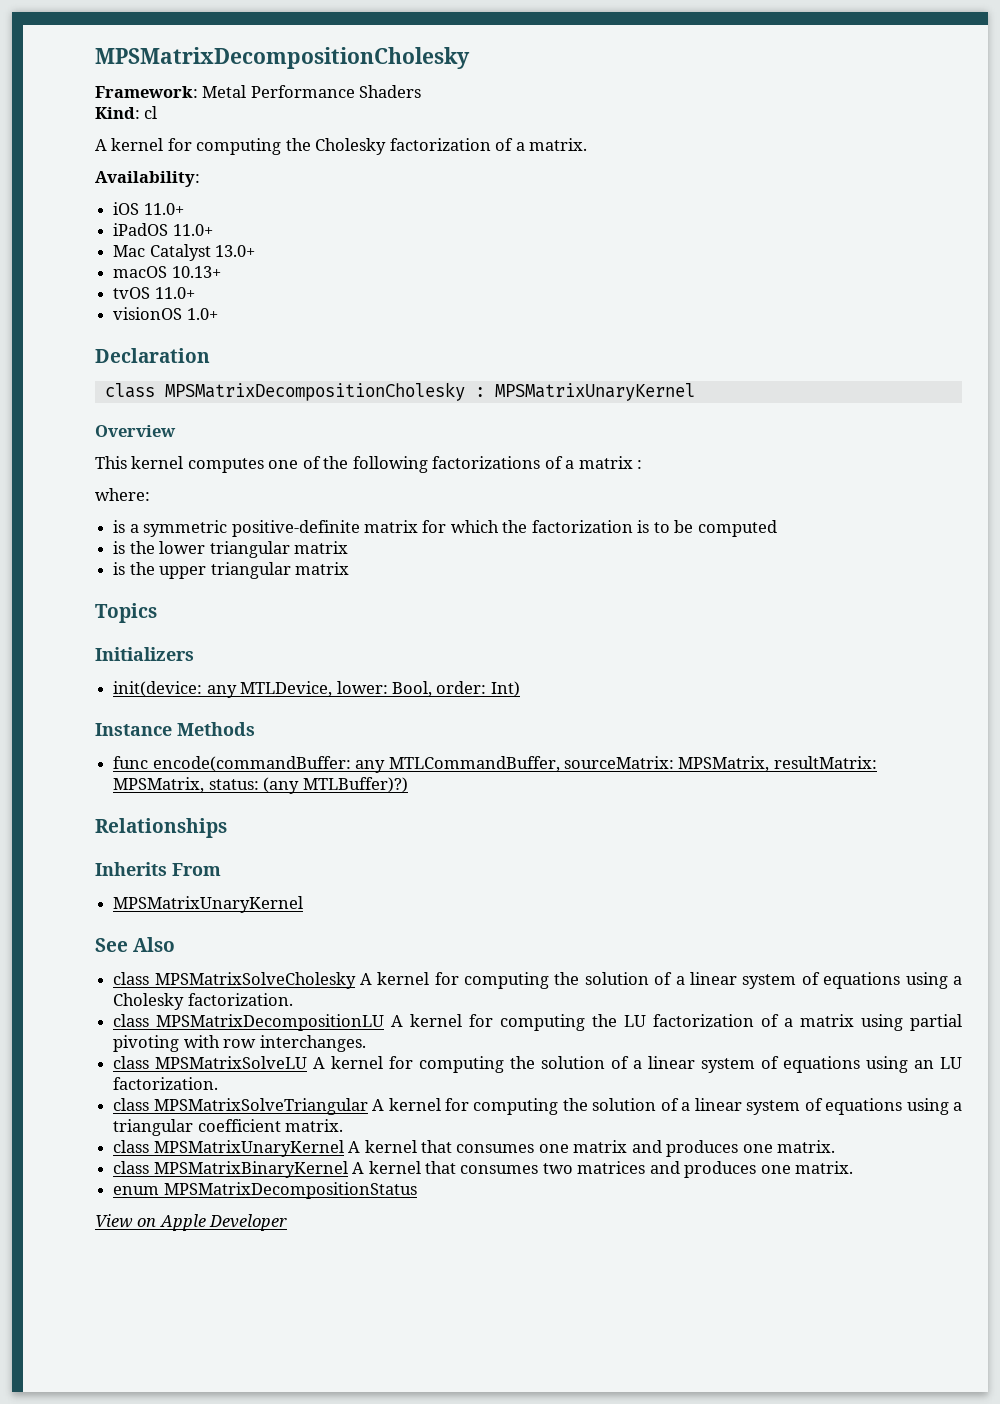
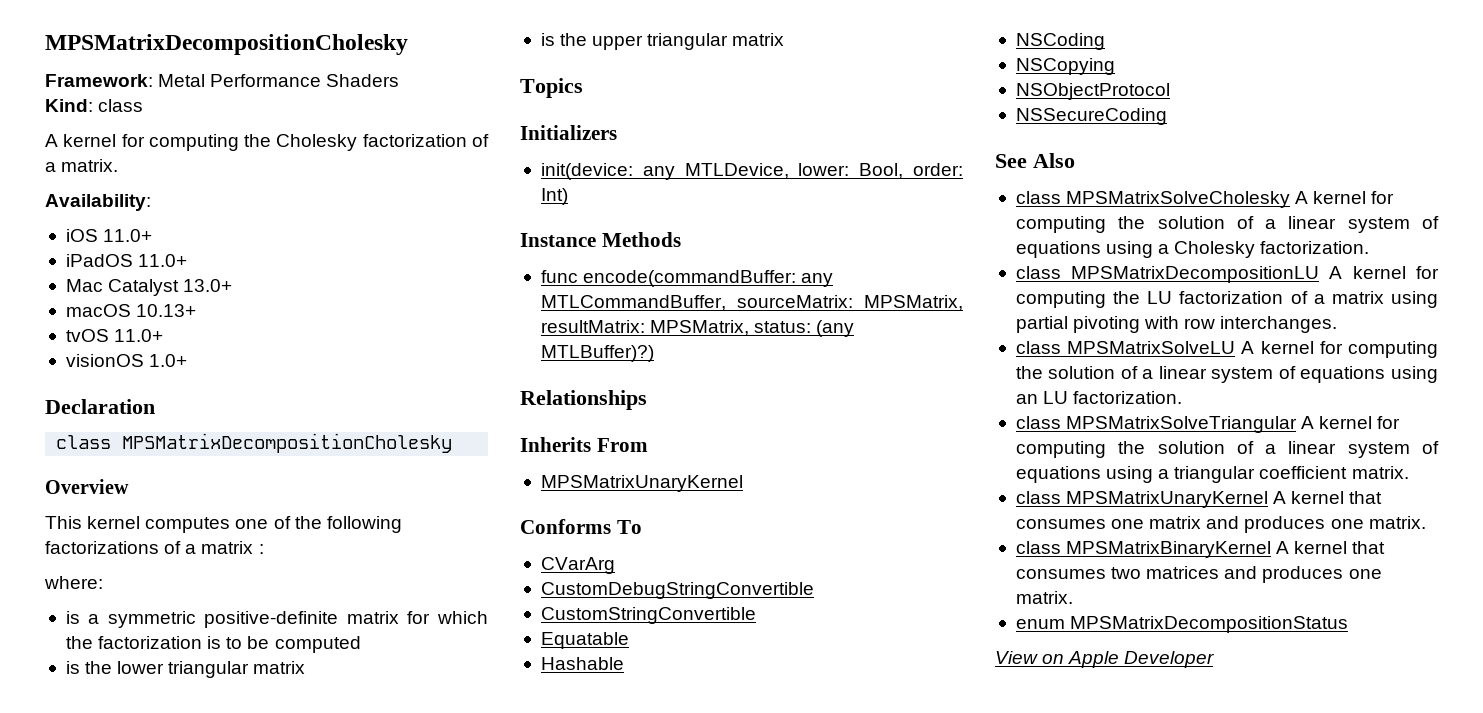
- Kind: cl
+ Kind: class
- class MPSMatrixDecompositionCholesky : MPSMatrixUnaryKernel
+ class MPSMatrixDecompositionCholesky
+ Conforms To
+ CVarArg
+ CustomDebugStringConvertible
+ CustomStringConvertible
+ Equatable
+ Hashable
+ NSCoding
+ NSCopying
+ NSObjectProtocol
+ NSSecureCoding

